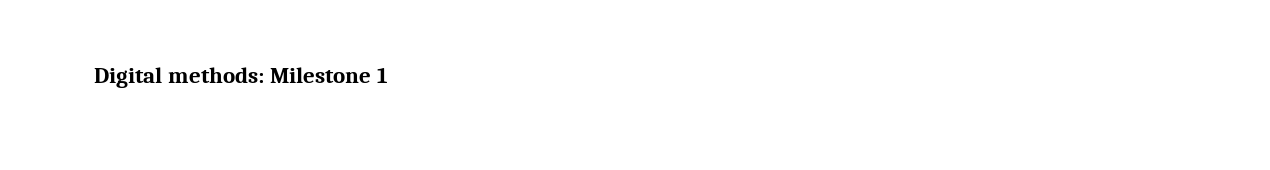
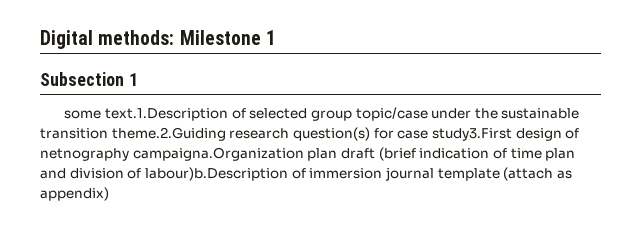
+ Subsection 1
+ some text.1.Description of selected group topic/case under the sustainable transition theme.2.Guiding research question(s) for case study3.First design of netnography campaigna.Organization plan draft (brief indication of time plan and division of labour)b.Description of immersion journal template (attach as appendix)

